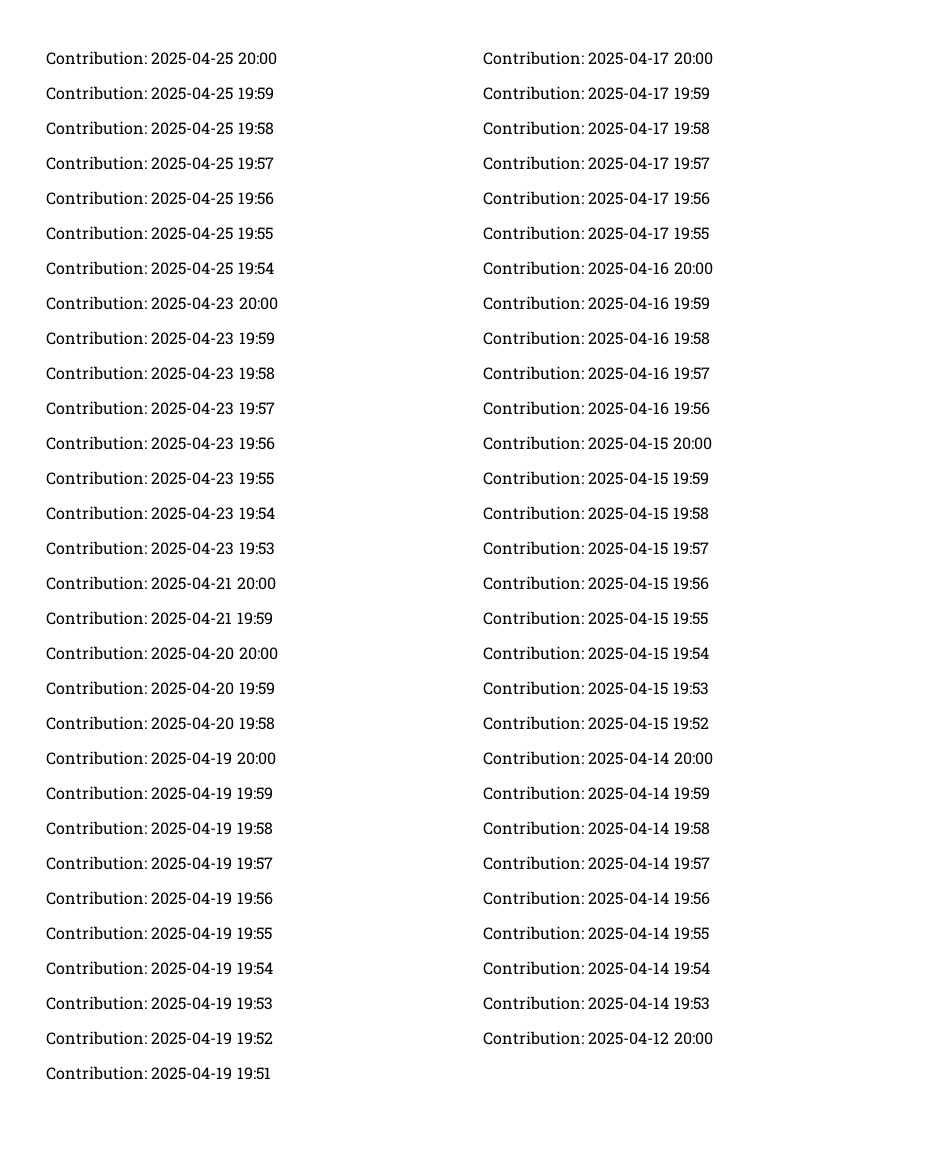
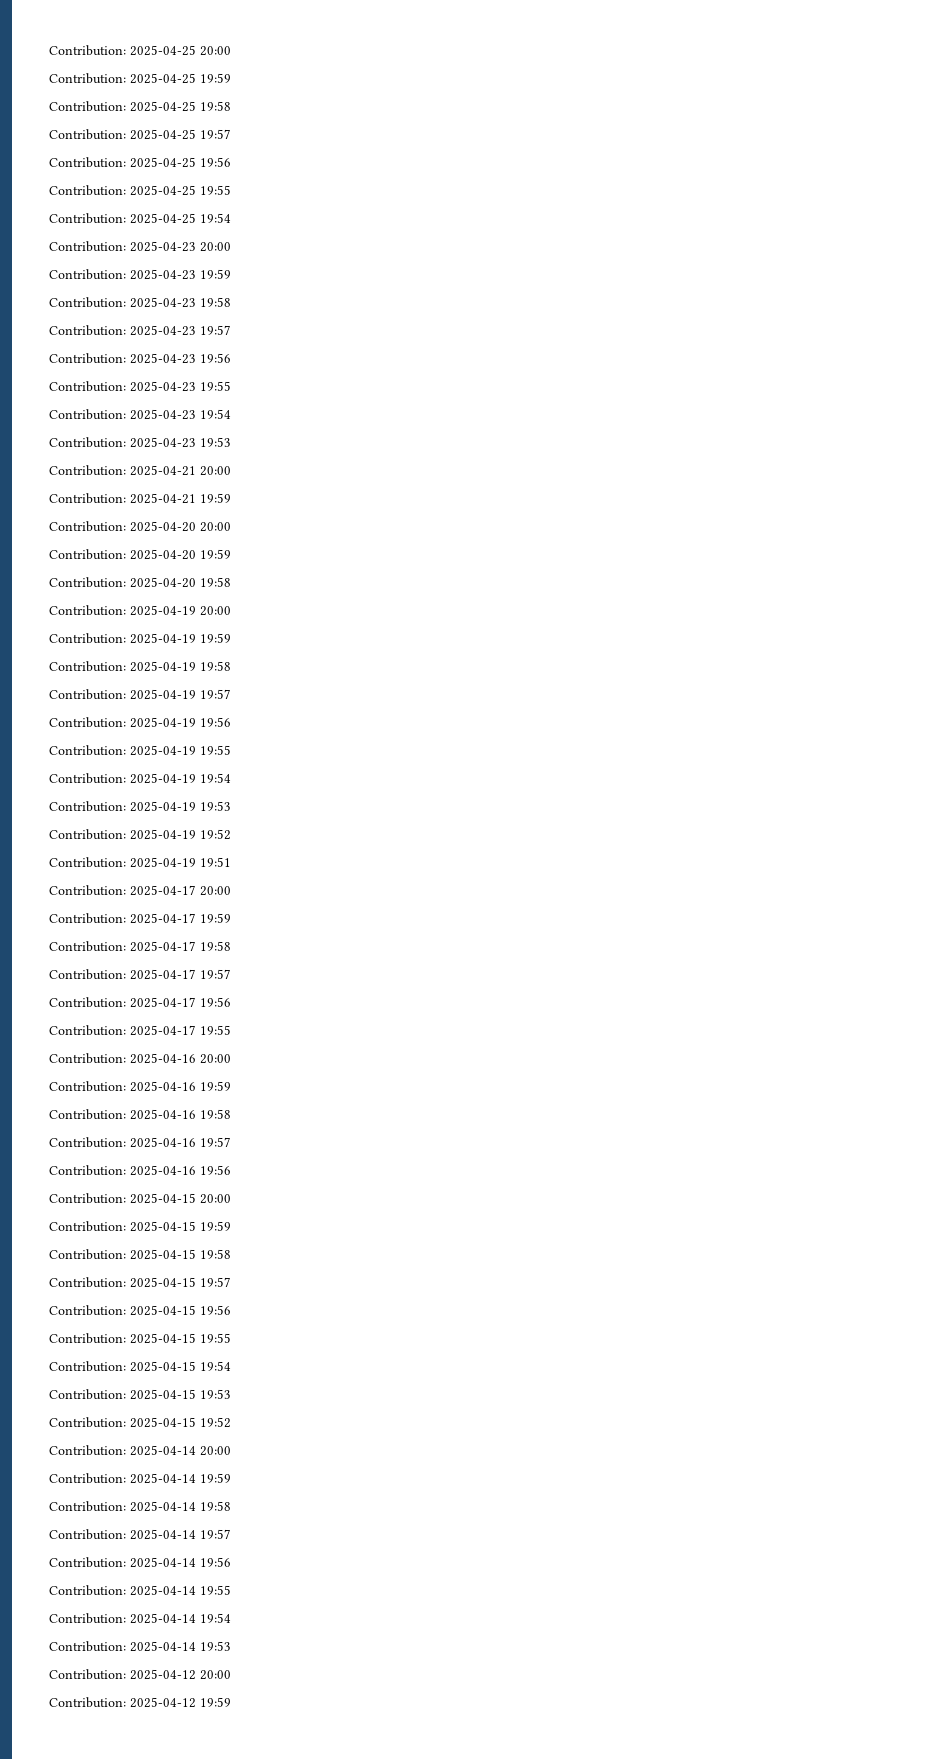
+ Contribution: 2025-04-12 19:59

